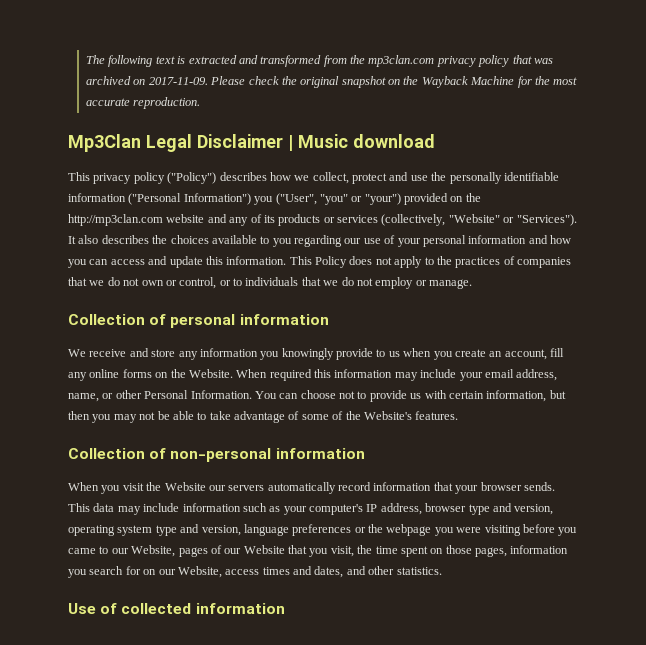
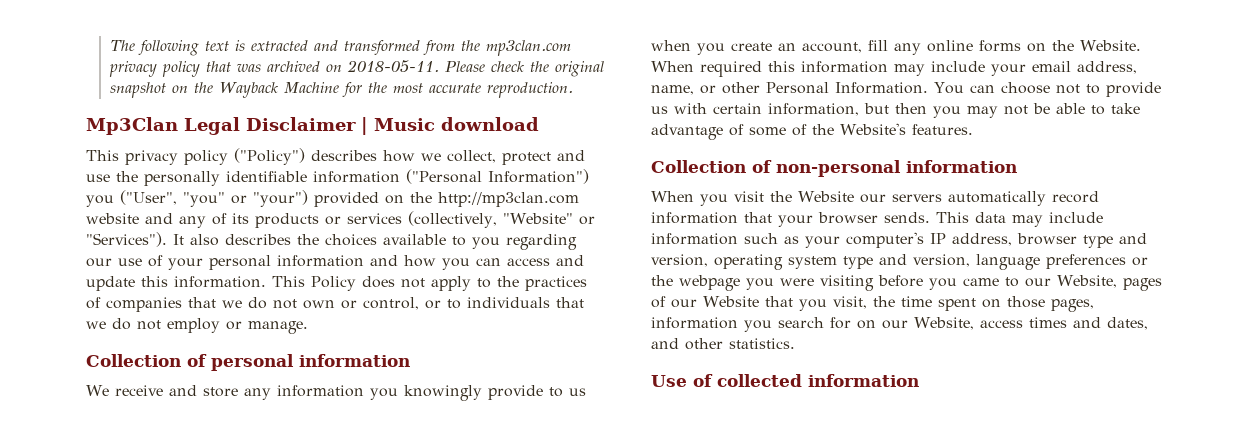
- The following text is extracted and transformed from the mp3clan.com privacy policy that was archived on 2017-11-09.
+ The following text is extracted and transformed from the mp3clan.com privacy policy that was archived on 2018-05-11.

